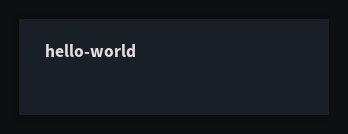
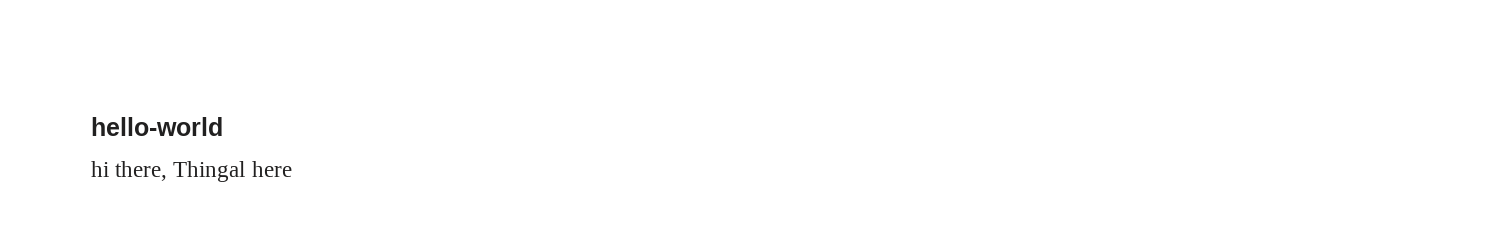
+ hi there, Thingal here

